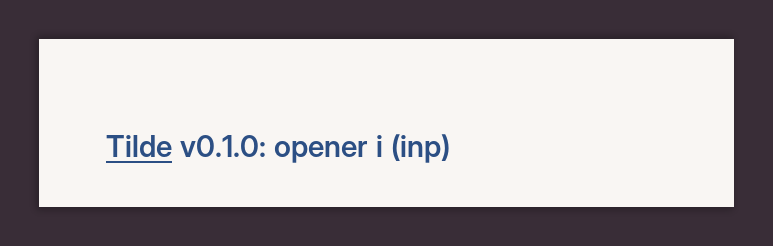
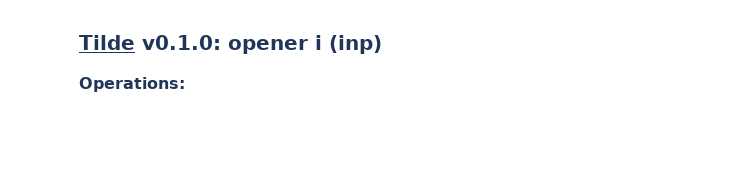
+ Operations:

